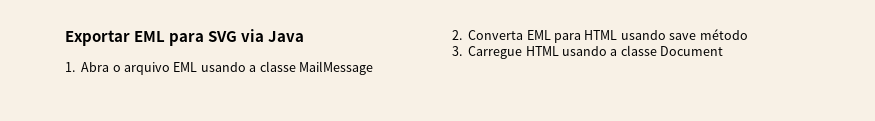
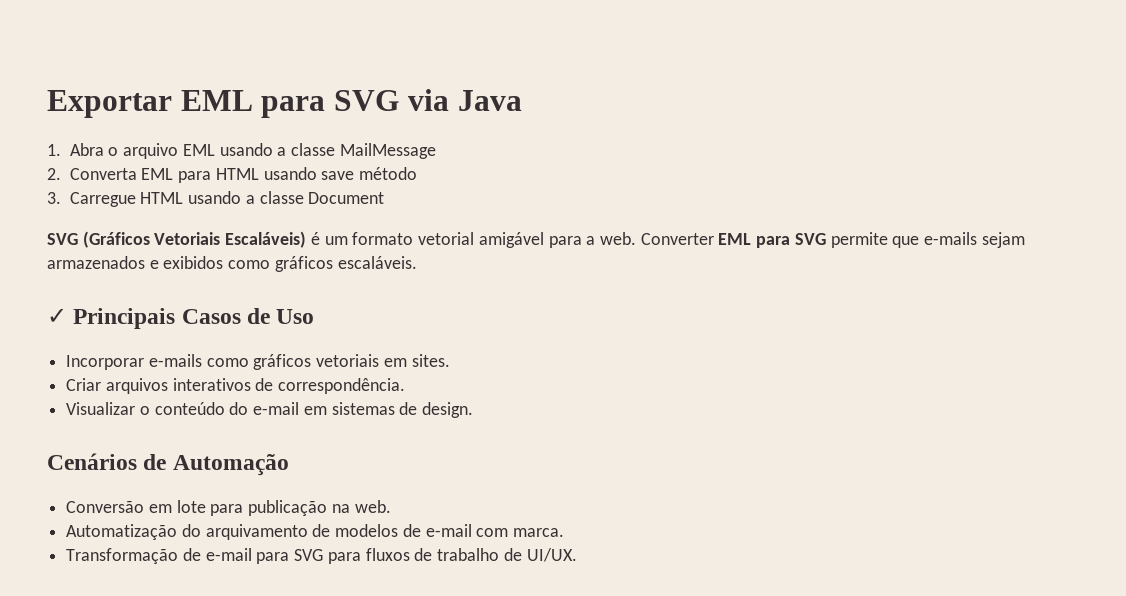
+ SVG (Gráficos Vetoriais Escaláveis) é um formato vetorial amigável para a web. Converter EML para SVG permite que e-mails sejam armazenados e exibidos como gráficos escaláveis.
+ ✓ Principais Casos de Uso
+ Incorporar e-mails como gráficos vetoriais em sites.
+ Criar arquivos interativos de correspondência.
+ Visualizar o conteúdo do e-mail em sistemas de design.
+ Cenários de Automação
+ Conversão em lote para publicação na web.
+ Automatização do arquivamento de modelos de e-mail com marca.
+ Transformação de e-mail para SVG para fluxos de trabalho de UI/UX.

